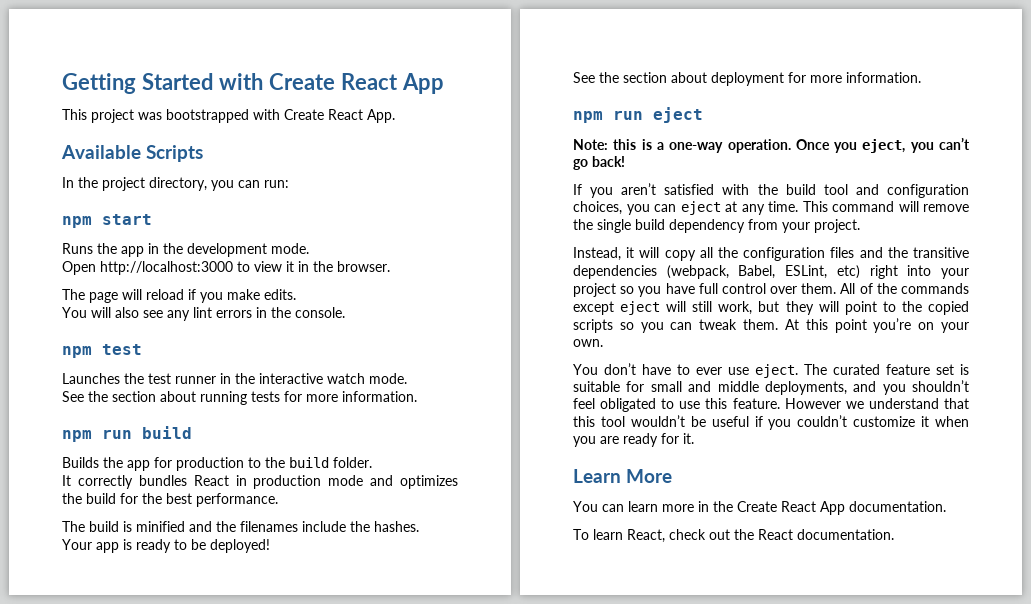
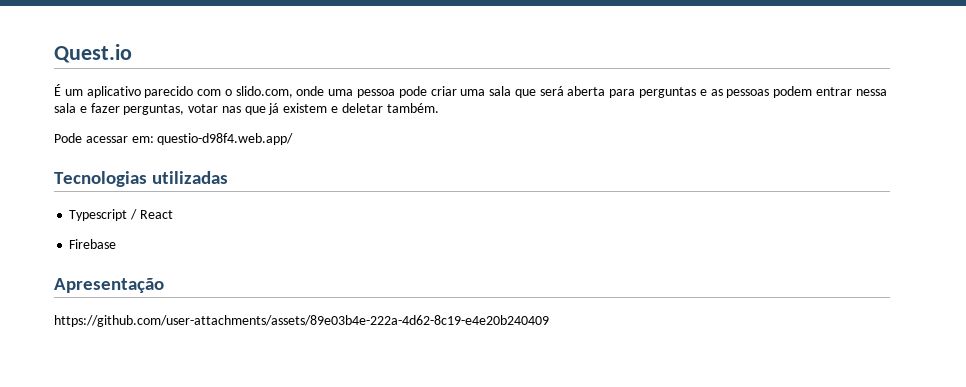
- Getting Started with Create React App
- This project was bootstrapped with Create React App.
- Available Scripts
- In the project directory, you can run:
- npm start
- Runs the app in the development mode.
- Open http://localhost:3000 to view it in the browser.
- The page will reload if you make edits.
- You will also see any lint errors in the console.
- npm test
- Launches the test runner in the interactive watch mode.
- See the section about running tests for more information.
- npm run build
- Builds the app for production to the build folder.
- It correctly bundles React in production mode and optimizes the build for the best performance.
- The build is minified and the filenames include the hashes.
- Your app is ready to be deployed!
- See the section about deployment for more information.
- npm run eject
- Note: this is a one-way operation. Once you eject, you can’t go back!
- If you aren’t satisfied with the build tool and configuration choices, you can eject at any time. This command will remove the single build dependency from your project.
- Instead, it will copy all the configuration files and the transitive dependencies (webpack, Babel, ESLint, etc) right into your project so you have full control over them. All of the commands except eject will still work, but they will point to the copied scripts so you can tweak them. At this point you’re on your own.
- You don’t have to ever use eject. The curated feature set is suitable for small and middle deployments, and you shouldn’t feel obligated to use this feature. However we understand that this tool wouldn’t be useful if you couldn’t customize it when you are ready for it.
- Learn More
- You can learn more in the Create React App documentation.
- To learn React, check out the React documentation.
+ Quest.io
+ É um aplicativo parecido com o slido.com, onde uma pessoa pode criar uma sala que será aberta para perguntas e as pessoas podem entrar nessa sala e fazer perguntas, votar nas que já existem e deletar também.
+ Pode acessar em: questio-d98f4.web.app/
+ Tecnologias utilizadas
+ Typescript / React
+ Firebase
+ Apresentação
+ https://github.com/user-attachments/assets/89e03b4e-222a-4d62-8c19-e4e20b240409

